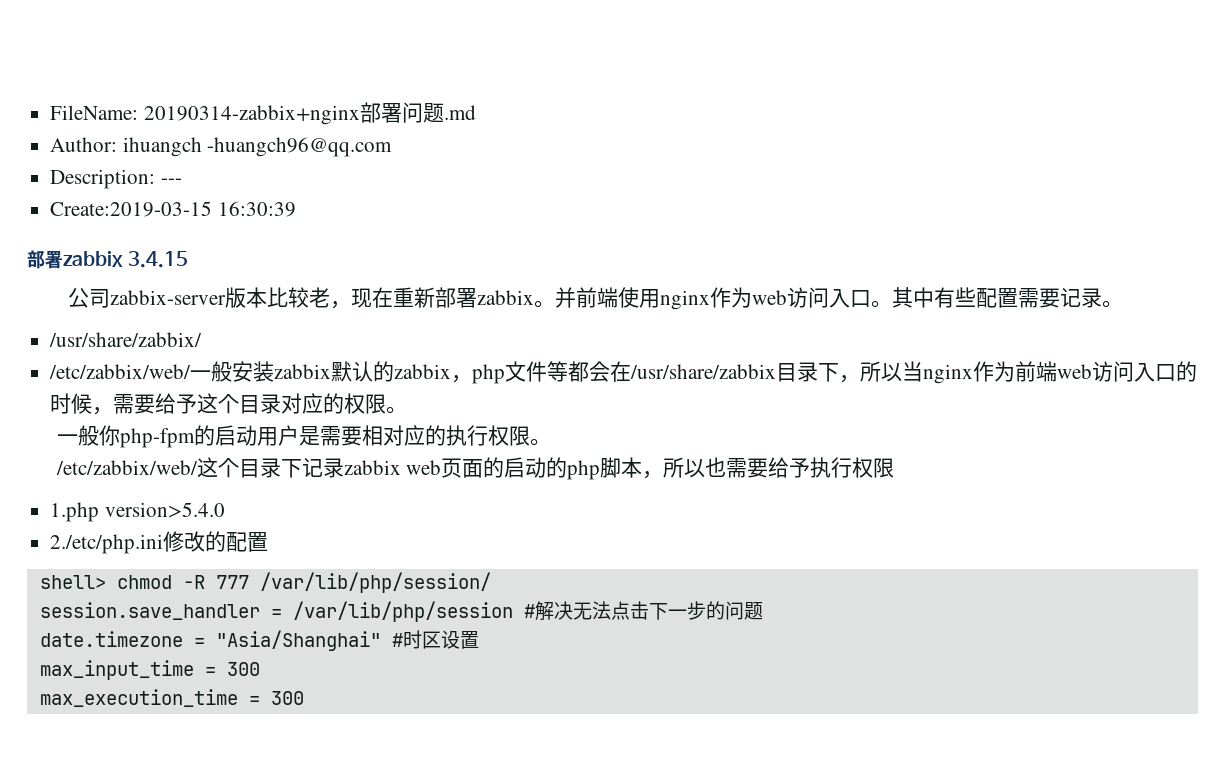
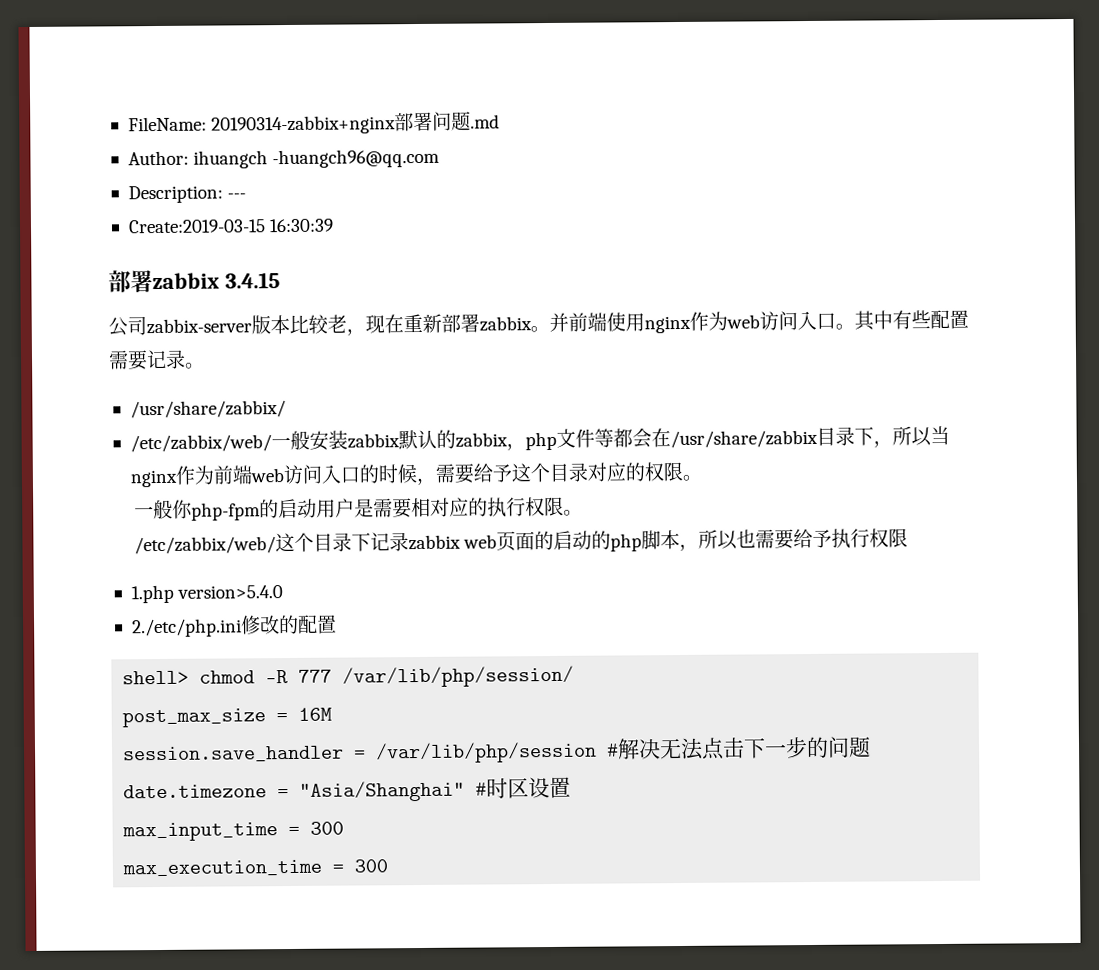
+ post_max_size = 16M

